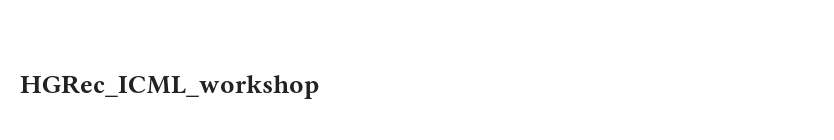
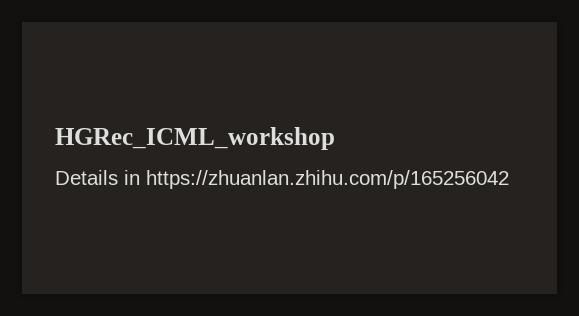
+ Details in https://zhuanlan.zhihu.com/p/165256042

